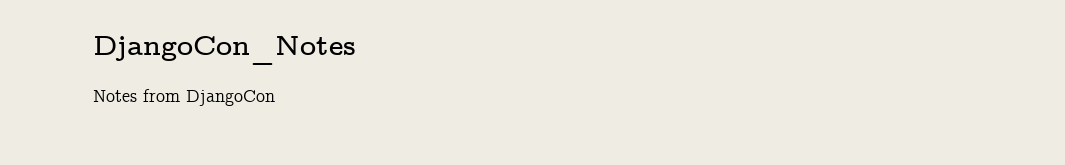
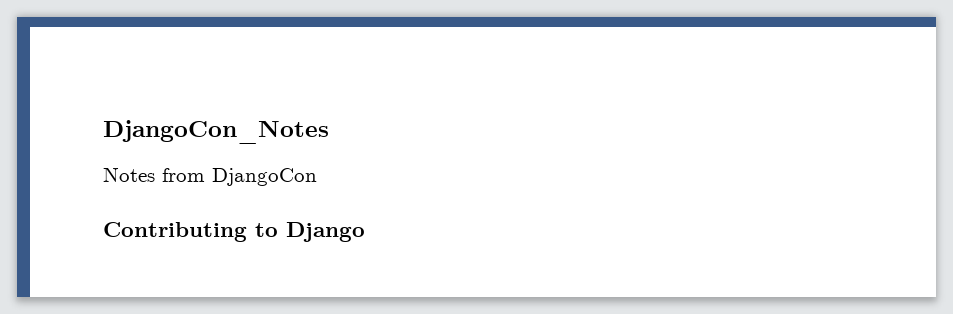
+ Contributing to Django

